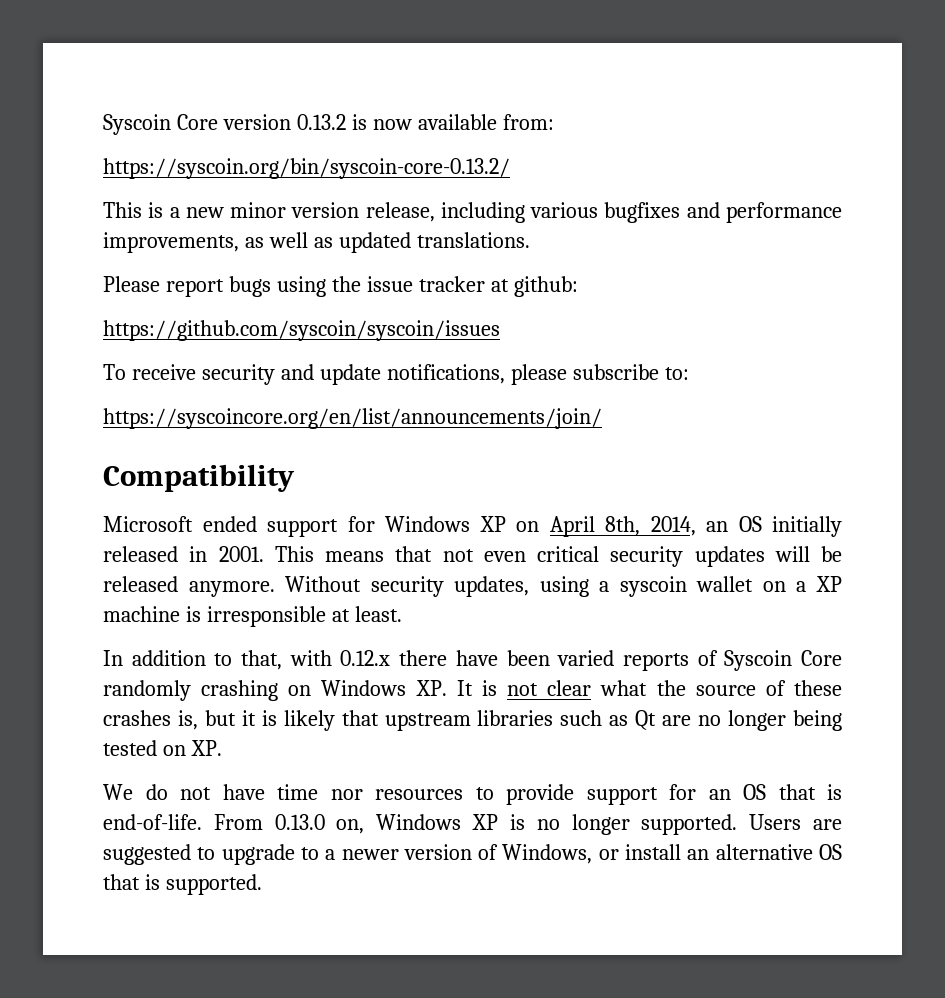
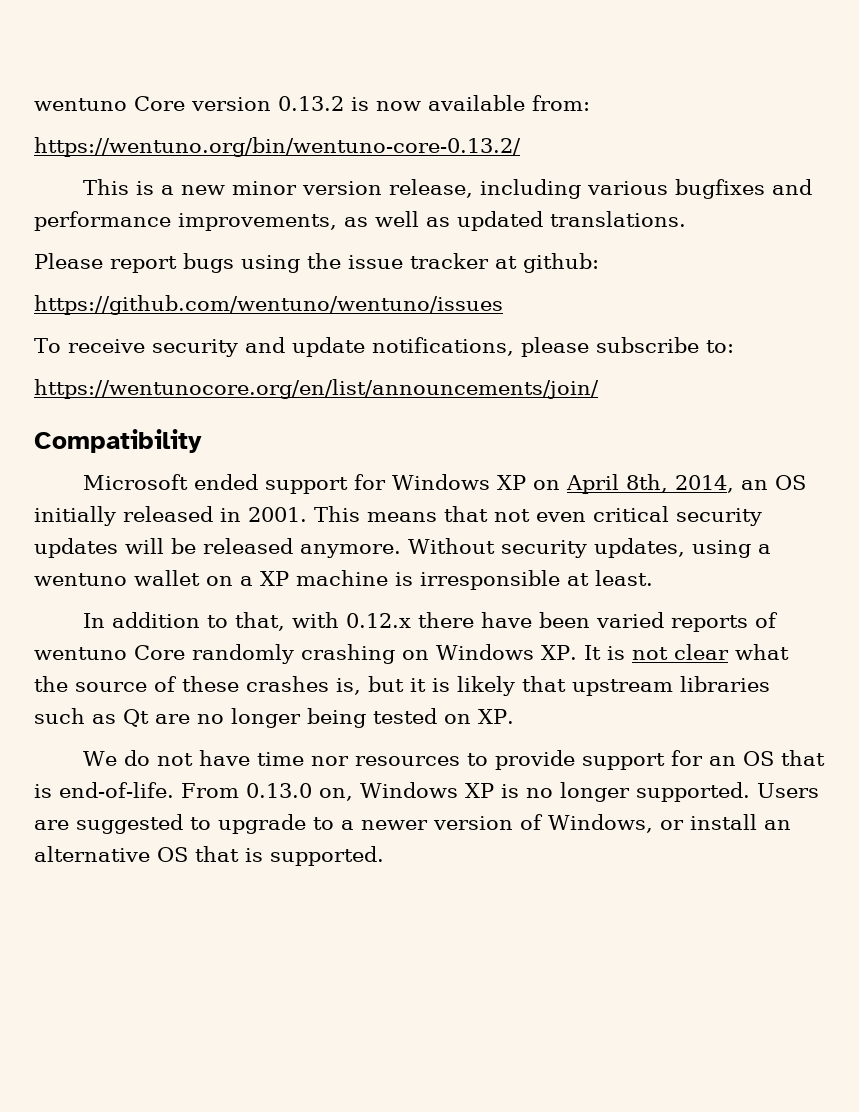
- Syscoin Core version 0.13.2 is now available from:
+ wentuno Core version 0.13.2 is now available from:
- https://syscoin.org/bin/syscoin-core-0.13.2/
+ https://wentuno.org/bin/wentuno-core-0.13.2/
- https://github.com/syscoin/syscoin/issues
+ https://github.com/wentuno/wentuno/issues
- https://syscoincore.org/en/list/announcements/join/
+ https://wentunocore.org/en/list/announcements/join/
- Without security updates, using a syscoin wallet on a XP machine is irresponsible at least.
+ Without security updates, using a wentuno wallet on a XP machine is irresponsible at least.
- In addition to that, with 0.12.x there have been varied reports of Syscoin Core randomly crashing on Windows XP. It is not clear what the source of these crashes is, but it is likely that upstream libraries such as Qt are no longer being tested on XP.
+ In addition to that, with 0.12.x there have been varied reports of wentuno Core randomly crashing on Windows XP. It is not clear what the source of these crashes is, but it is likely that upstream libraries such as Qt are no longer being tested on XP.

